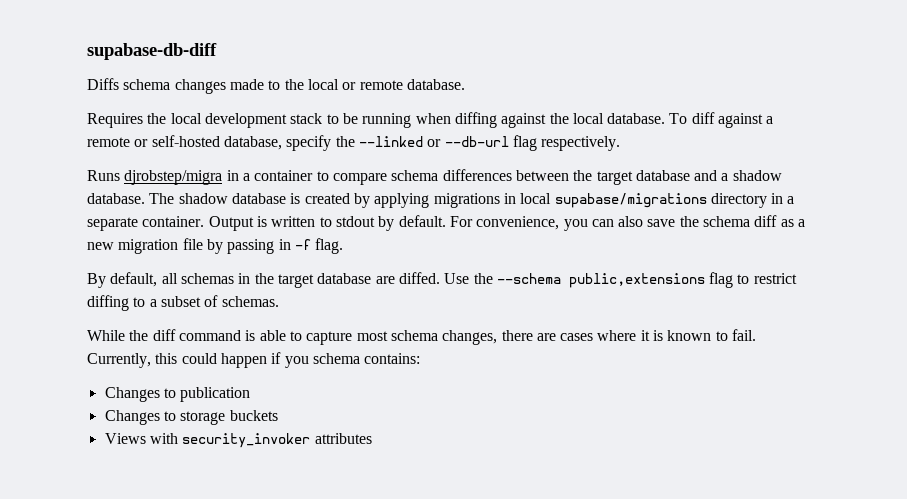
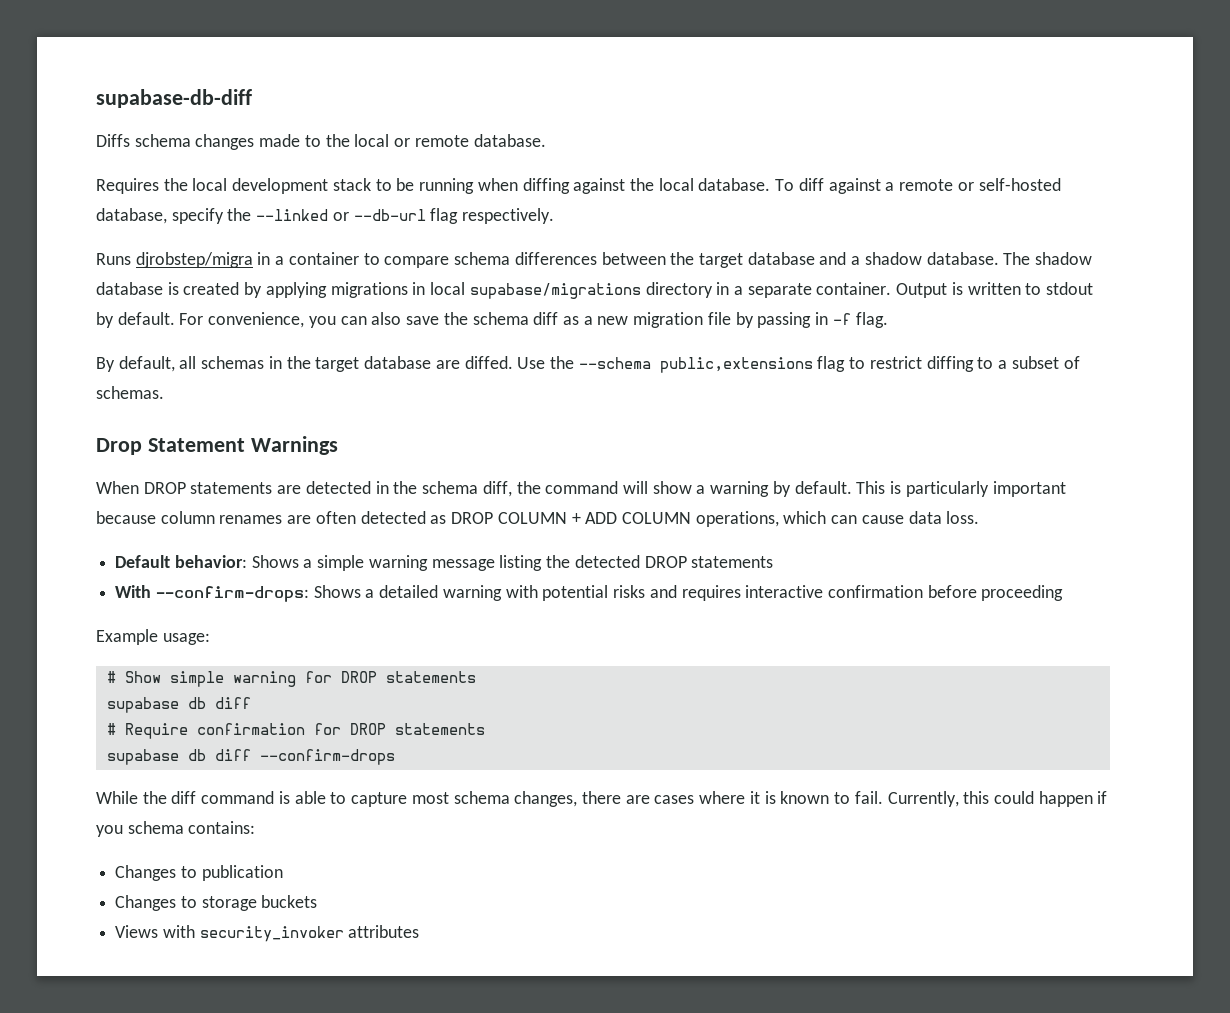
+ Drop Statement Warnings
+ When DROP statements are detected in the schema diff, the command will show a warning by default. This is particularly important because column renames are often detected as DROP COLUMN + ADD COLUMN operations, which can cause data loss.
+ Default behavior: Shows a simple warning message listing the detected DROP statements
+ With --confirm-drops: Shows a detailed warning with potential risks and requires interactive confirmation before proceeding
+ Example usage:
+ # Show simple warning for DROP statements
+ supabase db diff
+ # Require confirmation for DROP statements
+ supabase db diff --confirm-drops

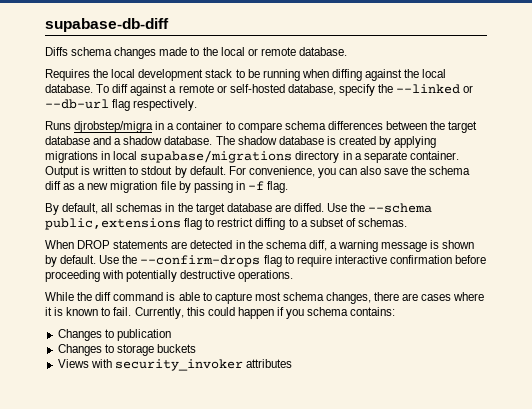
- Drop Statement Warnings
- When DROP statements are detected in the schema diff, the command will show a warning by default. This is particularly important because column renames are often detected as DROP COLUMN + ADD COLUMN operations, which can cause data loss.
- Default behavior: Shows a simple warning message listing the detected DROP statements
- With --confirm-drops: Shows a detailed warning with potential risks and requires interactive confirmation before proceeding
- Example usage:
- # Show simple warning for DROP statements
- supabase db diff
- # Require confirmation for DROP statements
- supabase db diff --confirm-drops
+ When DROP statements are detected in the schema diff, a warning message is shown by default. Use the --confirm-drops flag to require interactive confirmation before proceeding with potentially destructive operations.

